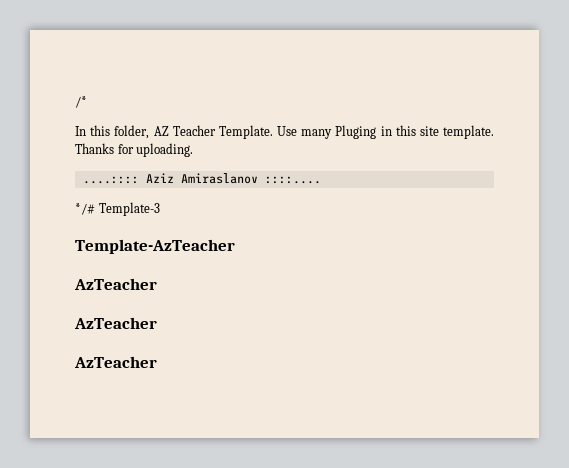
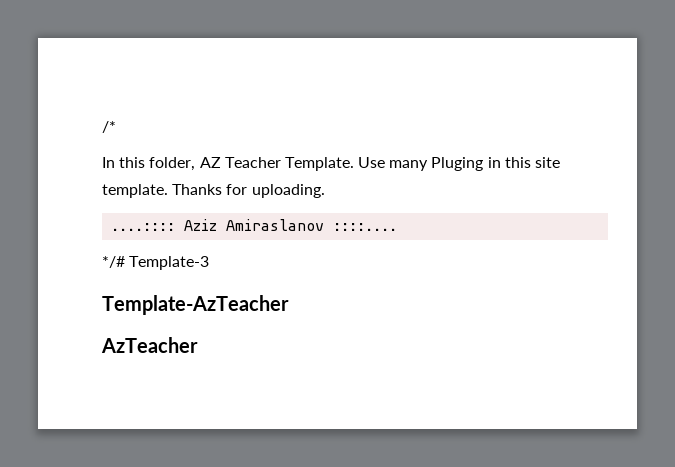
  Template-AzTeacher
- AzTeacher
- AzTeacher

